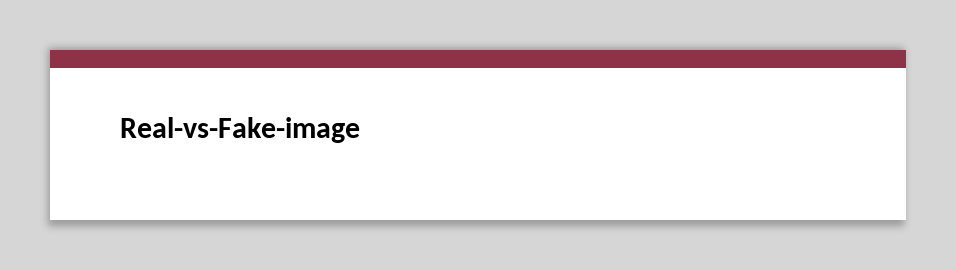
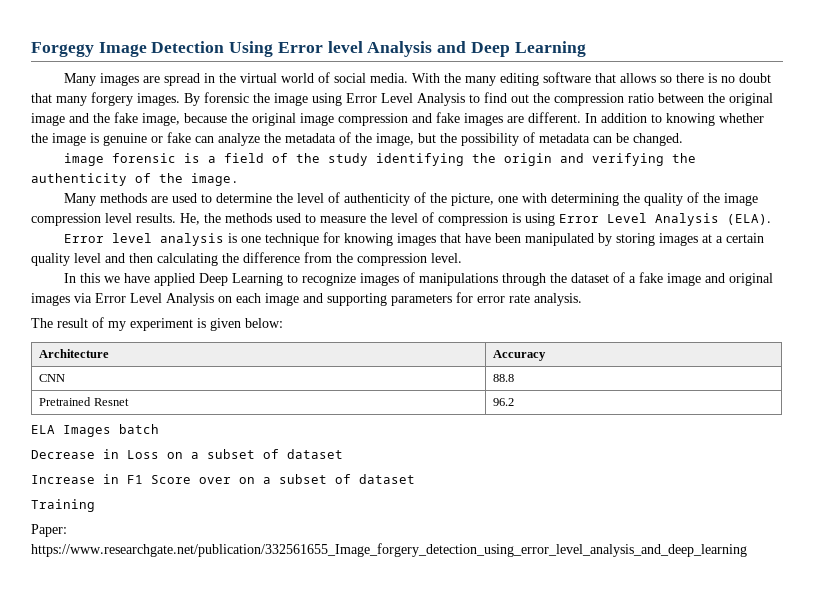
- Real-vs-Fake-image
+ Forgegy Image Detection Using Error level Analysis and Deep Learning
+ Many images are spread in the virtual world of social media. With the many editing software that allows so there is no doubt that many forgery images. By forensic the image using Error Level Analysis to find out the compression ratio between the original image and the fake image, because the original image compression and fake images are different. In addition to knowing whether the image is genuine or fake can analyze the metadata of the image, but the possibility of metadata can be changed.
+ image forensic is a field of the study identifying the origin and verifying the authenticity of the image.
+ Many methods are used to determine the level of authenticity of the picture, one with determining the quality of the image compression level results. He, the methods used to measure the level of compression is using Error Level Analysis (ELA).
+ Error level analysis is one technique for knowing images that have been manipulated by storing images at a certain quality level and then calculating the difference from the compression level.
+ In this we have applied Deep Learning to recognize images of manipulations through the dataset of a fake image and original images via Error Level Analysis on each image and supporting parameters for error rate analysis.
+ The result of my experiment is given below:
+ Architecture | Accuracy
+ CNN | 88.8
+ Pretrained Resnet | 96.2
+ ELA Images batch
+ Decrease in Loss on a subset of dataset
+ Increase in F1 Score over on a subset of dataset
+ Training
+ Paper: https://www.researchgate.net/publication/332561655_Image_forgery_detection_using_error_level_analysis_and_deep_learning

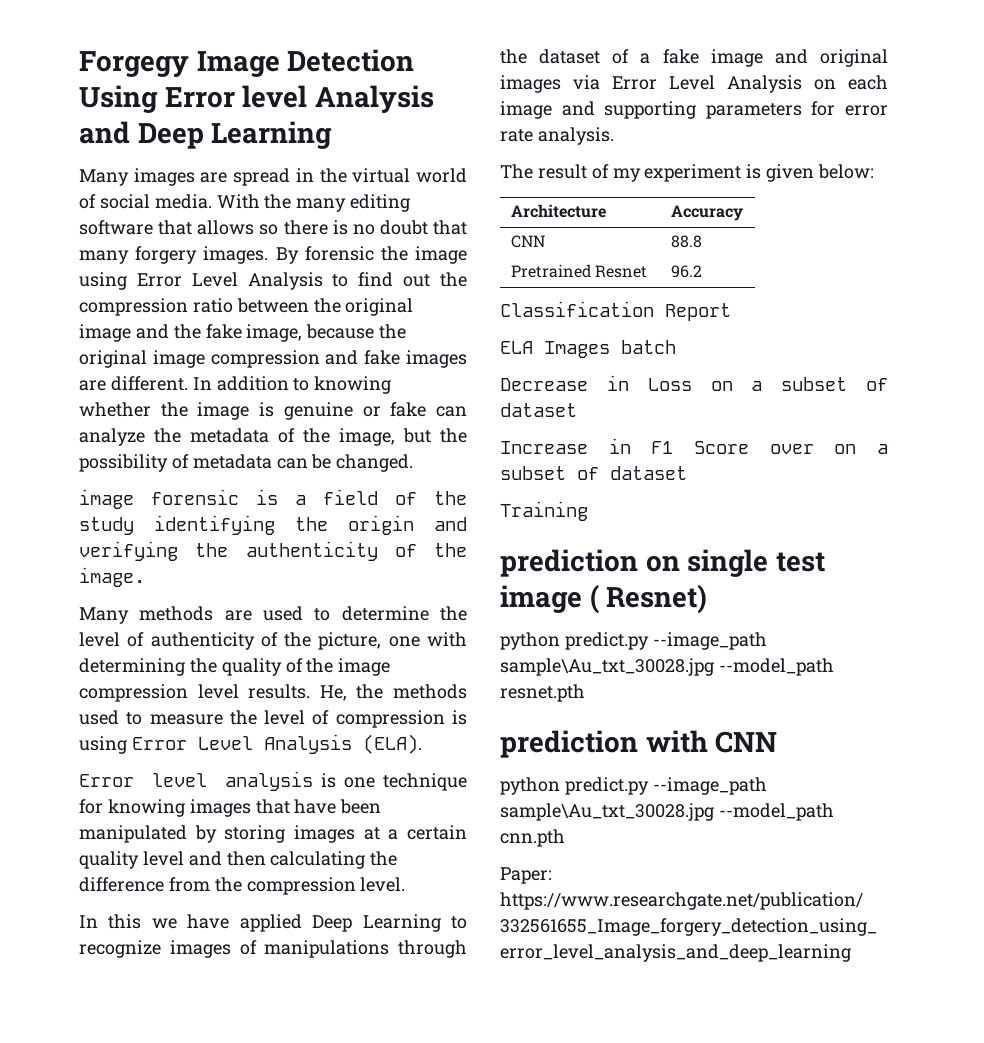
+ Classification Report
+ prediction on single test image ( Resnet)
+ python predict.py --image_path sample\Au_txt_30028.jpg --model_path resnet.pth
+ prediction with CNN
+ python predict.py --image_path sample\Au_txt_30028.jpg --model_path cnn.pth

